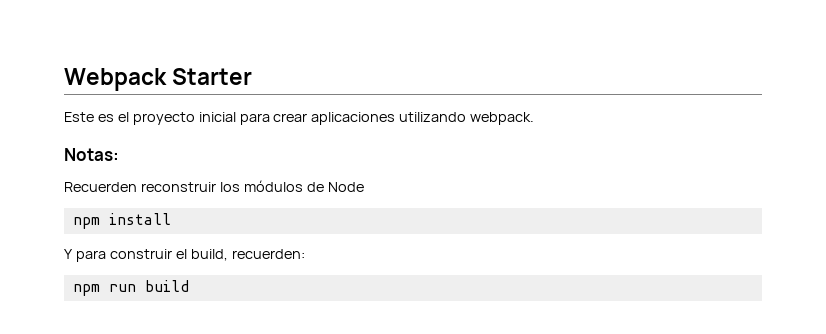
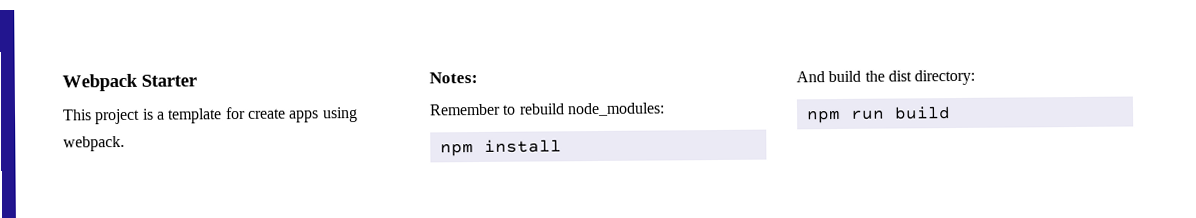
- Este es el proyecto inicial para crear aplicaciones utilizando webpack.
- Notas:
- Recuerden reconstruir los módulos de Node
+ This project is a template for create apps using webpack.
+ Notes:
+ Remember to rebuild node_modules:
  npm install
- Y para construir el build, recuerden:
+ And build the dist directory:

